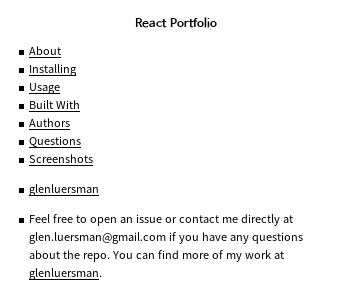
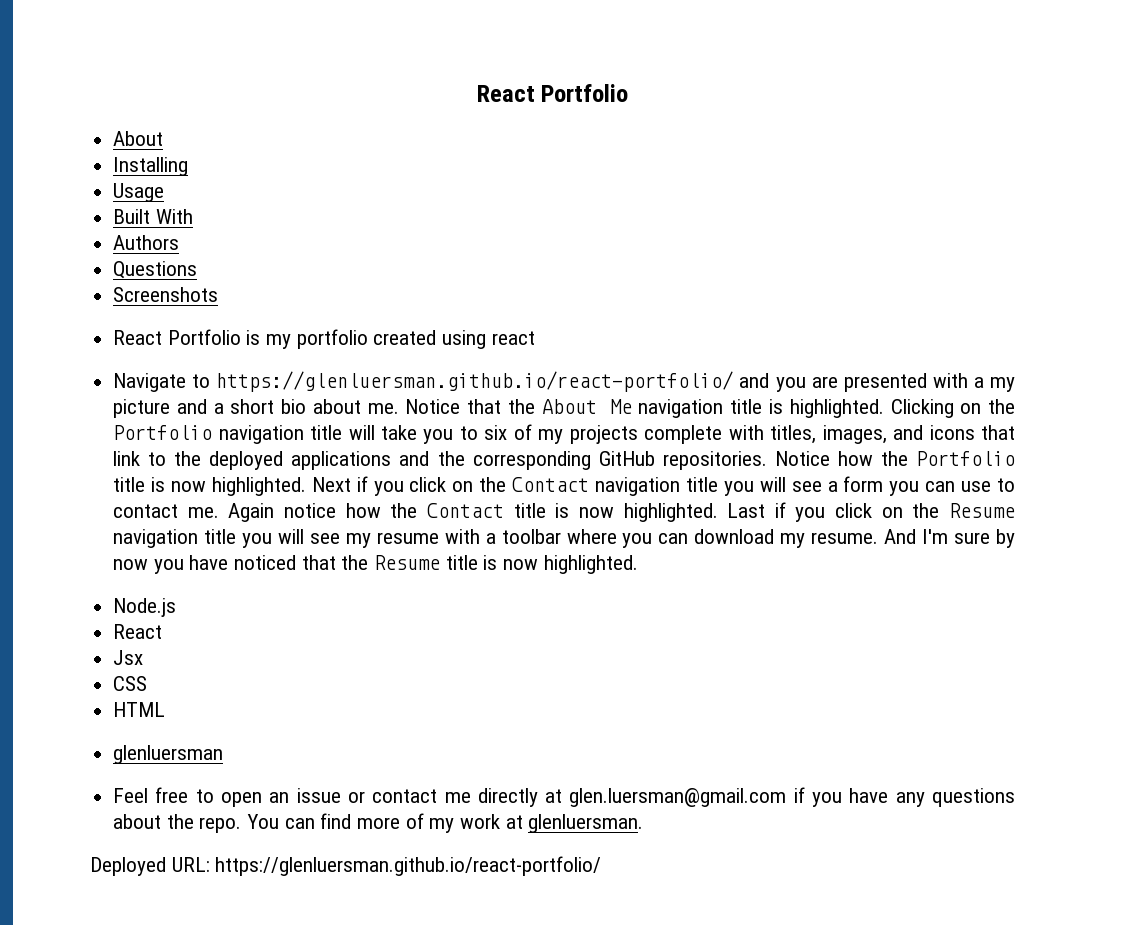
+ React Portfolio is my portfolio created using react
+ Navigate to https://glenluersman.github.io/react-portfolio/ and you are presented with a my picture and a short bio about me. Notice that the About Me navigation title is highlighted. Clicking on the Portfolio navigation title will take you to six of my projects complete with titles, images, and icons that link to the deployed applications and the corresponding GitHub repositories. Notice how the Portfolio title is now highlighted. Next if you click on the Contact navigation title you will see a form you can use to contact me. Again notice how the Contact title is now highlighted. Last if you click on the Resume navigation title you will see my resume with a toolbar where you can download my resume. And I'm sure by now you have noticed that the Resume title is now highlighted.
+ Node.js
+ React
+ Jsx
+ CSS
+ HTML
+ Deployed URL: https://glenluersman.github.io/react-portfolio/

